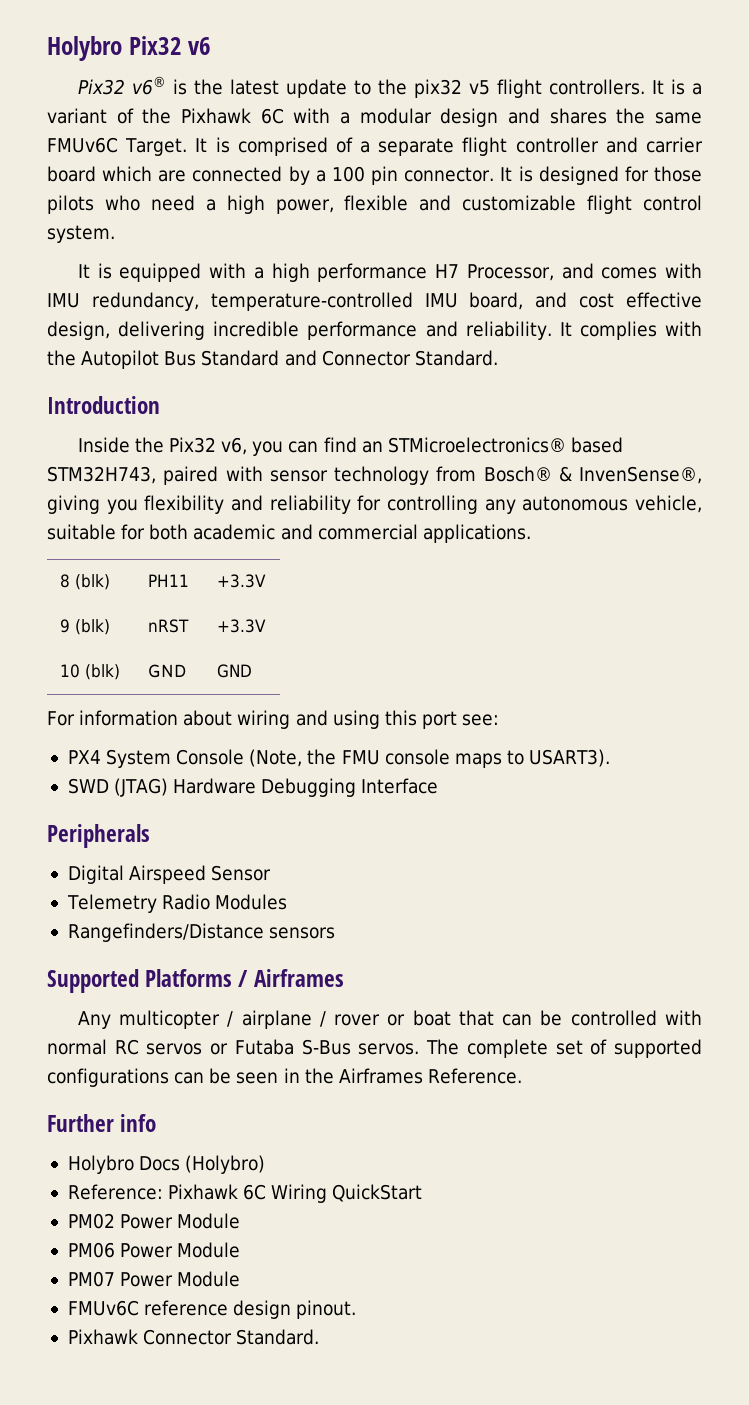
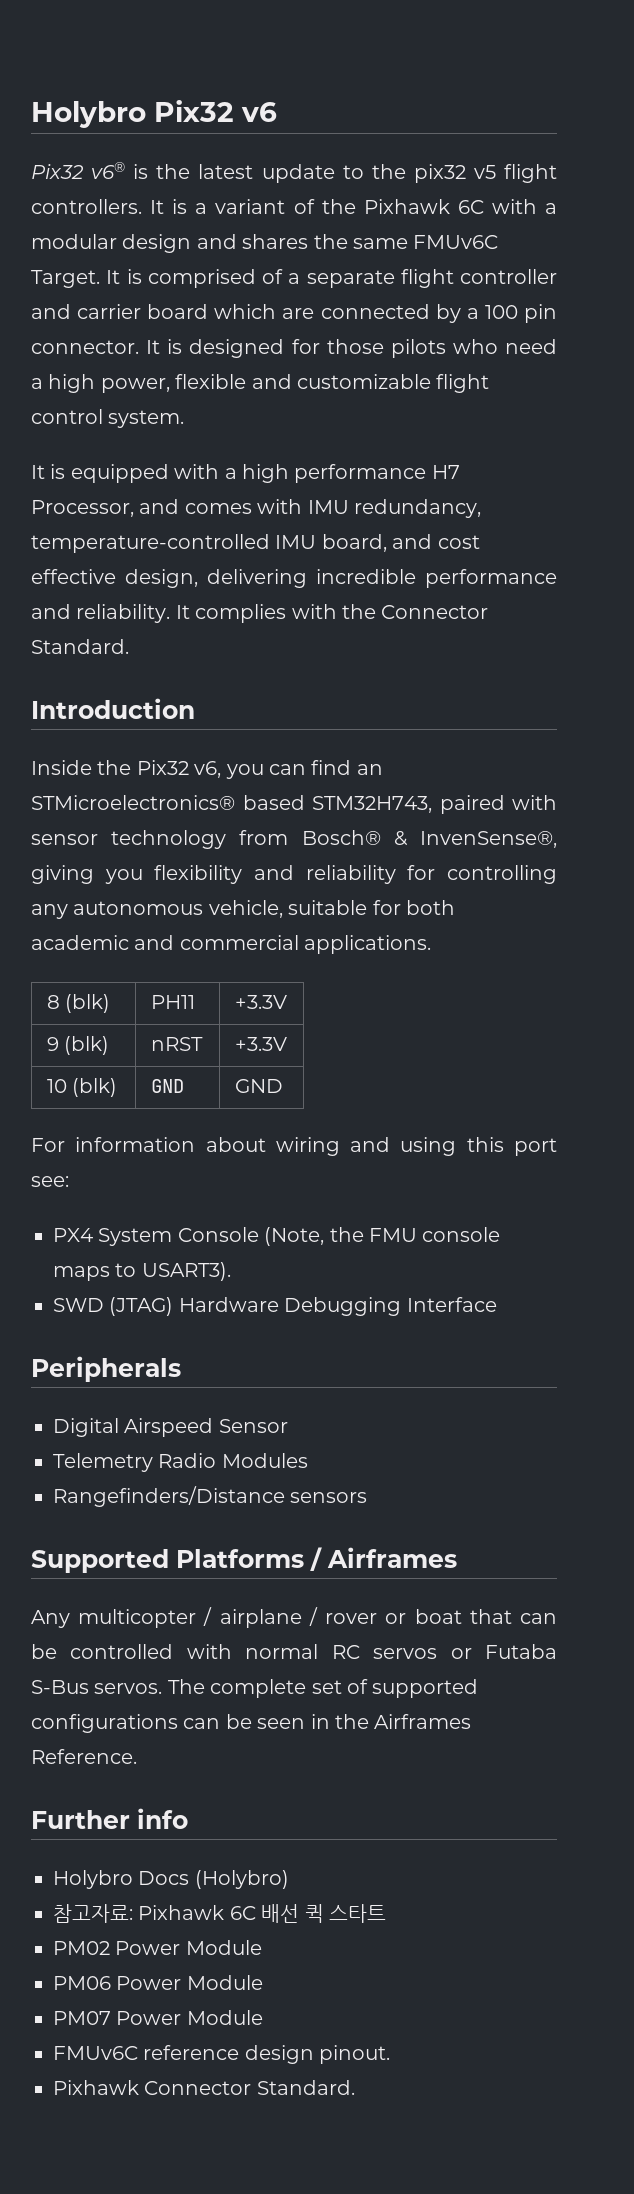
- It complies with the Autopilot Bus Standard and Connector Standard.
+ It complies with the Connector Standard.
- Reference: Pixhawk 6C Wiring QuickStart
+ 참고자료: Pixhawk 6C 배선 퀵 스타트

